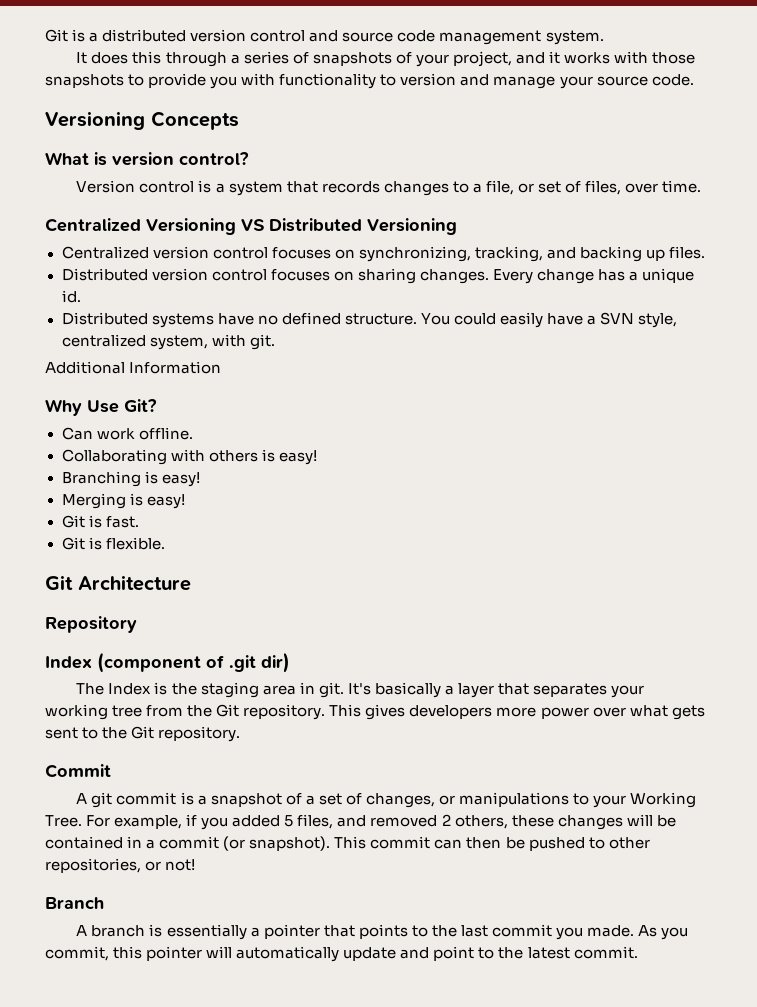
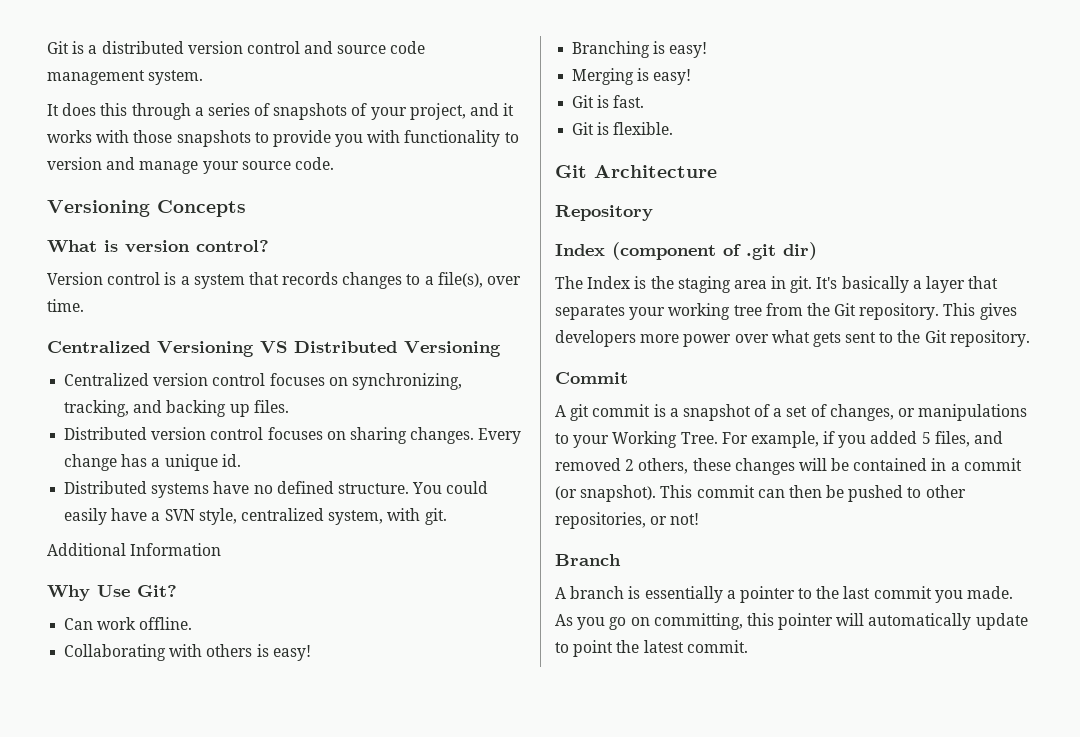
- Version control is a system that records changes to a file, or set of files, over time.
+ Version control is a system that records changes to a file(s), over time.
- A branch is essentially a pointer that points to the last commit you made.
+ A branch is essentially a pointer to the last commit you made.
- As you commit, this pointer will automatically update and point to the latest commit.
+ As you go on committing, this pointer will automatically update to point the latest commit.

